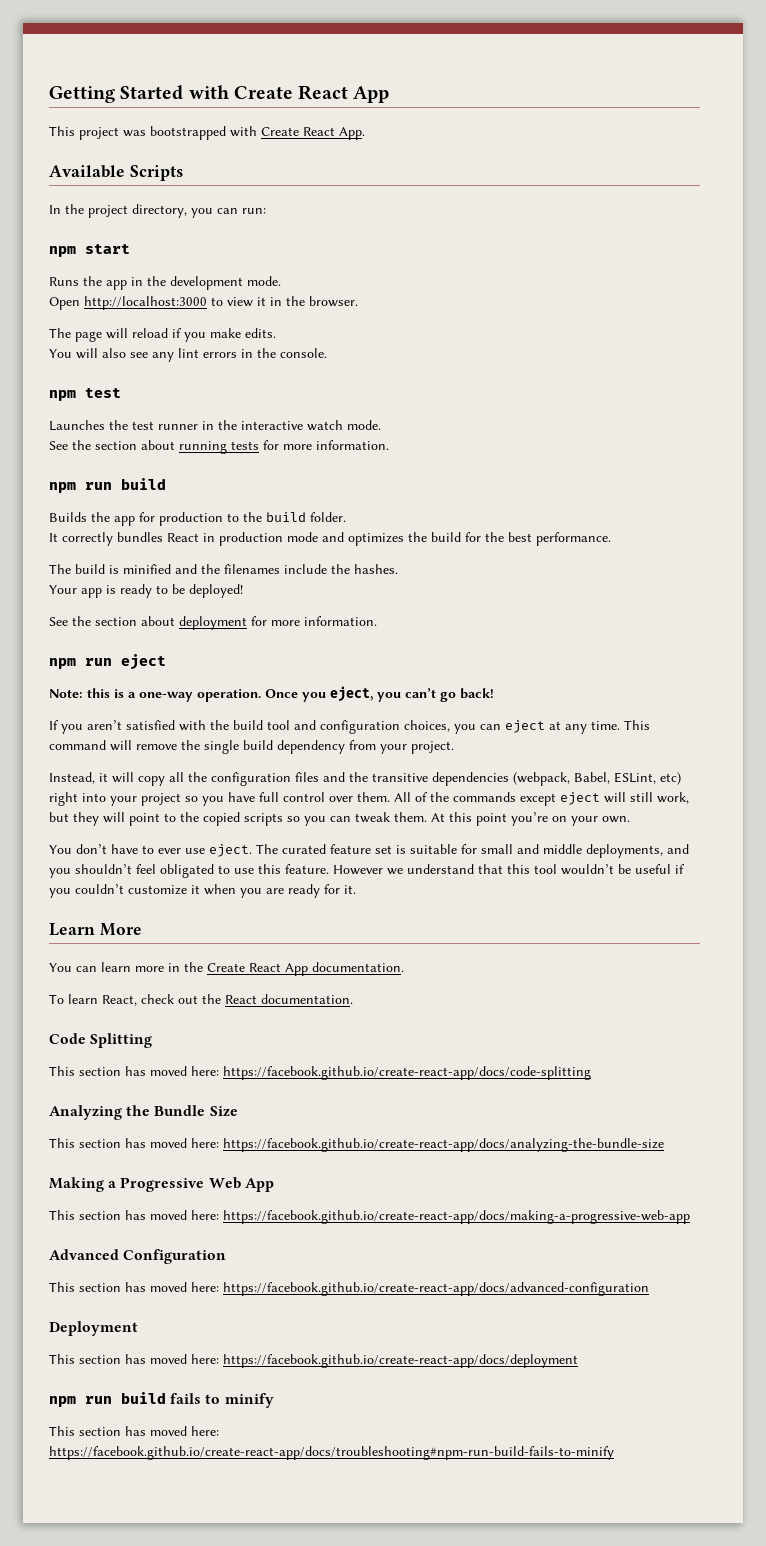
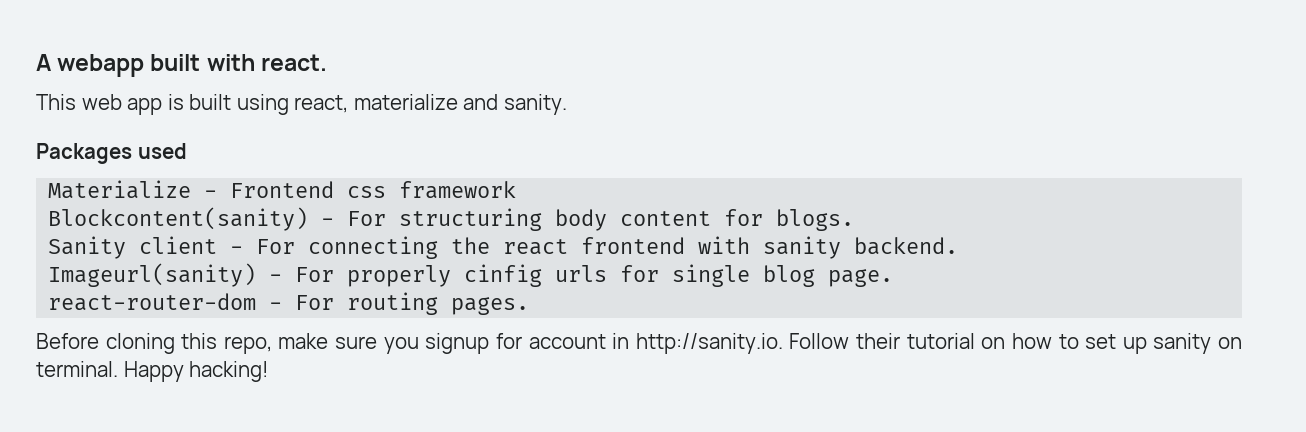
- Getting Started with Create React App
- This project was bootstrapped with Create React App.
- Available Scripts
- In the project directory, you can run:
- npm start
- Runs the app in the development mode.
- Open http://localhost:3000 to view it in the browser.
- The page will reload if you make edits.
- You will also see any lint errors in the console.
- npm test
- Launches the test runner in the interactive watch mode.
- See the section about running tests for more information.
- npm run build
- Builds the app for production to the build folder.
- It correctly bundles React in production mode and optimizes the build for the best performance.
- The build is minified and the filenames include the hashes.
- Your app is ready to be deployed!
- See the section about deployment for more information.
- npm run eject
- Note: this is a one-way operation. Once you eject, you can’t go back!
- If you aren’t satisfied with the build tool and configuration choices, you can eject at any time. This command will remove the single build dependency from your project.
- Instead, it will copy all the configuration files and the transitive dependencies (webpack, Babel, ESLint, etc) right into your project so you have full control over them. All of the commands except eject will still work, but they will point to the copied scripts so you can tweak them. At this point you’re on your own.
- You don’t have to ever use eject. The curated feature set is suitable for small and middle deployments, and you shouldn’t feel obligated to use this feature. However we understand that this tool wouldn’t be useful if you couldn’t customize it when you are ready for it.
- Learn More
- You can learn more in the Create React App documentation.
- To learn React, check out the React documentation.
- Code Splitting
- This section has moved here: https://facebook.github.io/create-react-app/docs/code-splitting
- Analyzing the Bundle Size
- This section has moved here: https://facebook.github.io/create-react-app/docs/analyzing-the-bundle-size
- Making a Progressive Web App
- This section has moved here: https://facebook.github.io/create-react-app/docs/making-a-progressive-web-app
- Advanced Configuration
- This section has moved here: https://facebook.github.io/create-react-app/docs/advanced-configuration
- Deployment
- This section has moved here: https://facebook.github.io/create-react-app/docs/deployment
- npm run build fails to minify
- This section has moved here: https://facebook.github.io/create-react-app/docs/troubleshooting#npm-run-build-fails-to-minify
+ A webapp built with react.
+ This web app is built using react, materialize and sanity.
+ Packages used
+ Materialize - Frontend css framework
+ Blockcontent(sanity) - For structuring body content for blogs.
+ Sanity client - For connecting the react frontend with sanity backend.
+ Imageurl(sanity) - For properly cinfig urls for single blog page.
+ react-router-dom - For routing pages.
+ Before cloning this repo, make sure you signup for account in http://sanity.io. Follow their tutorial on how to set up sanity on terminal. Happy hacking!

